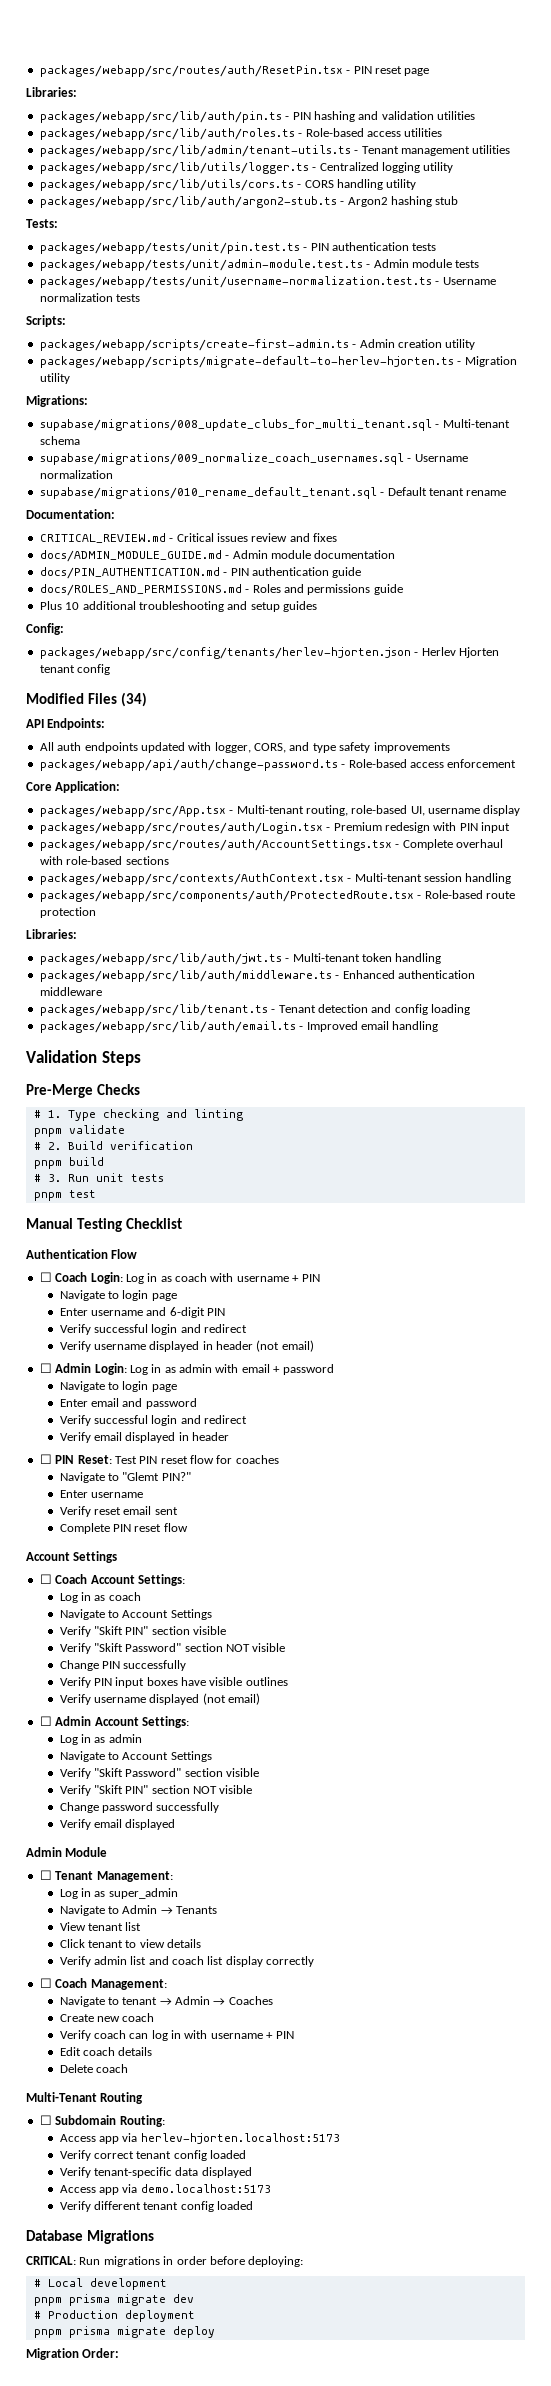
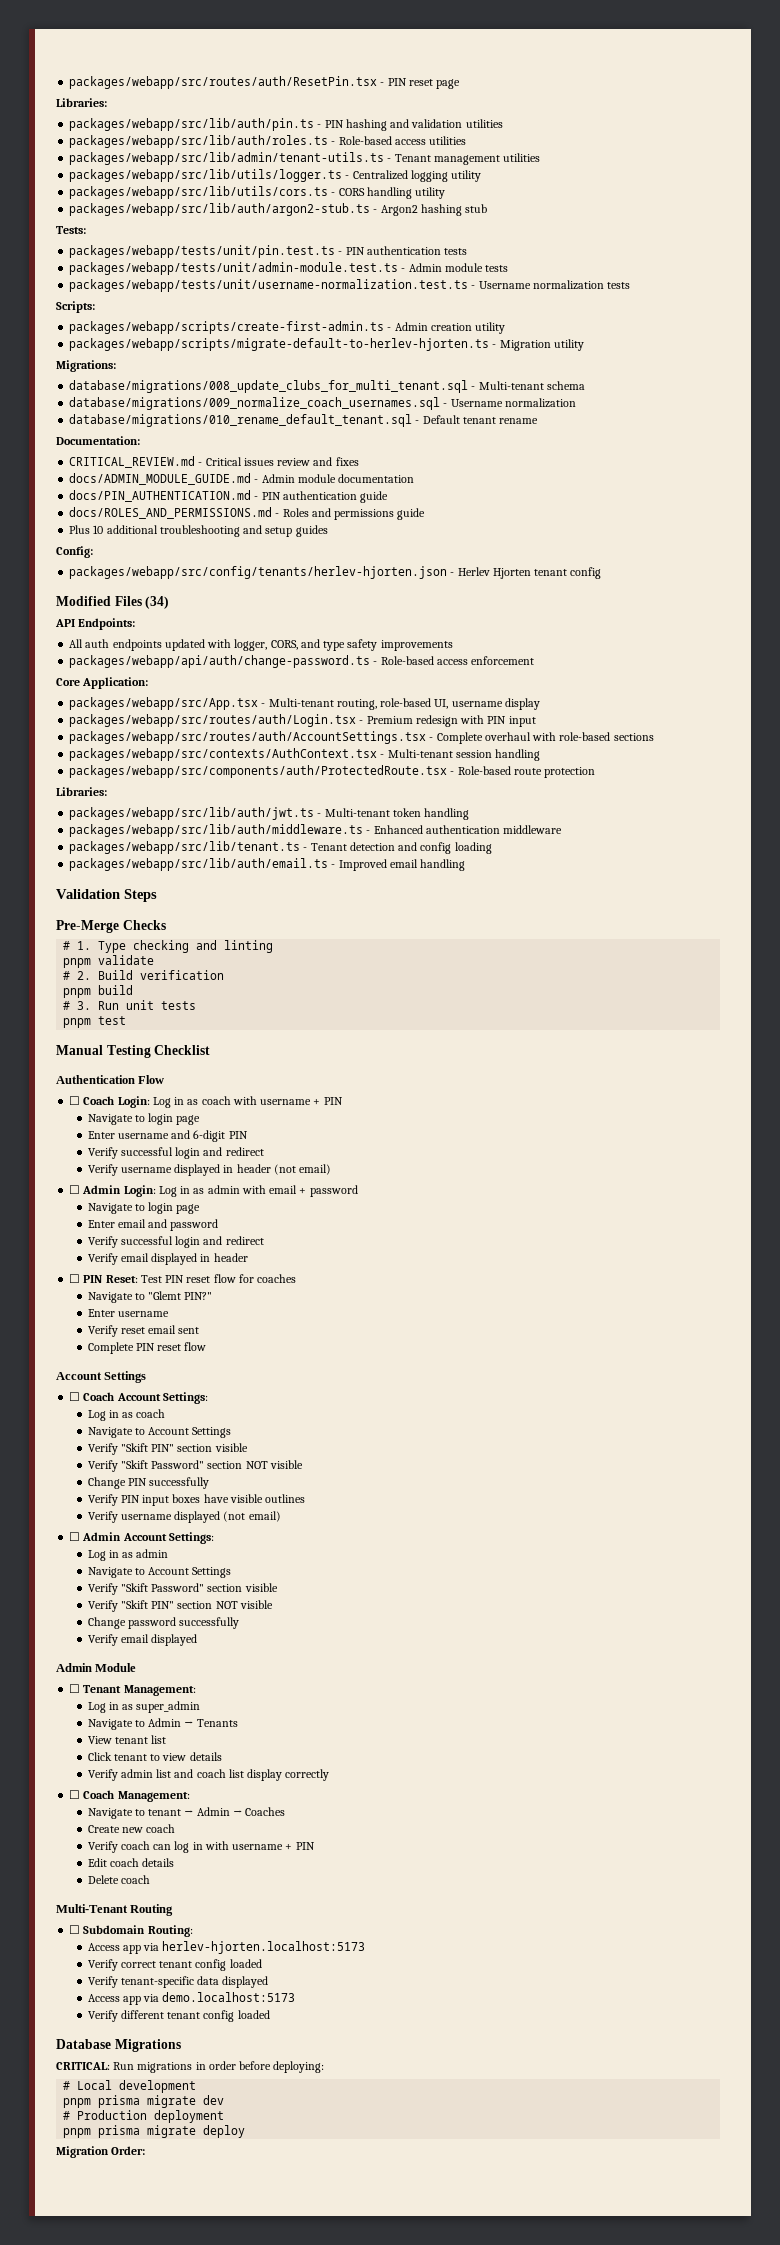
- supabase/migrations/008_update_clubs_for_multi_tenant.sql - Multi-tenant schema
+ database/migrations/008_update_clubs_for_multi_tenant.sql - Multi-tenant schema
- supabase/migrations/009_normalize_coach_usernames.sql - Username normalization
+ database/migrations/009_normalize_coach_usernames.sql - Username normalization
- supabase/migrations/010_rename_default_tenant.sql - Default tenant rename
+ database/migrations/010_rename_default_tenant.sql - Default tenant rename

